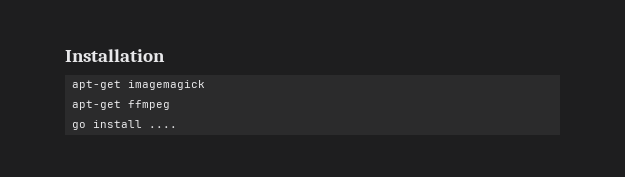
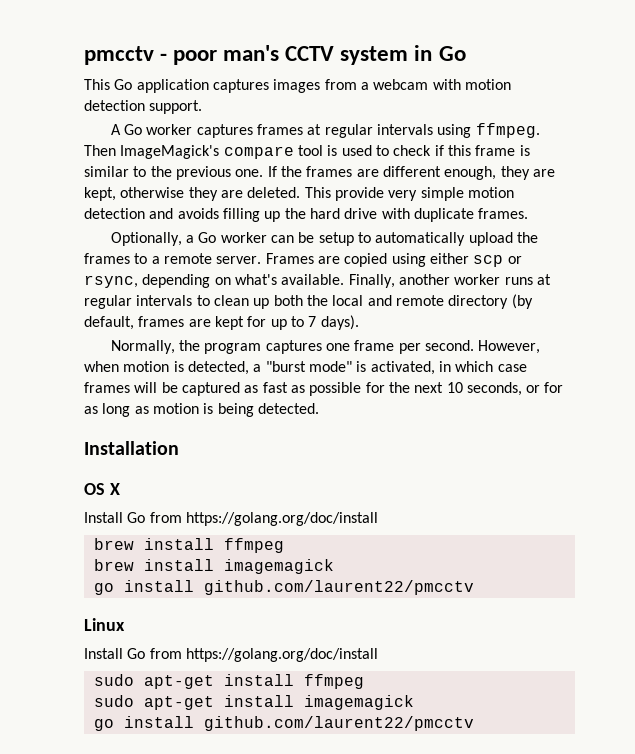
+ pmcctv - poor man's CCTV system in Go
+ This Go application captures images from a webcam with motion detection support.
+ A Go worker captures frames at regular intervals using ffmpeg. Then ImageMagick's compare tool is used to check if this frame is similar to the previous one. If the frames are different enough, they are kept, otherwise they are deleted. This provide very simple motion detection and avoids filling up the hard drive with duplicate frames.
+ Optionally, a Go worker can be setup to automatically upload the frames to a remote server. Frames are copied using either scp or rsync, depending on what's available. Finally, another worker runs at regular intervals to clean up both the local and remote directory (by default, frames are kept for up to 7 days).
+ Normally, the program captures one frame per second. However, when motion is detected, a "burst mode" is activated, in which case frames will be captured as fast as possible for the next 10 seconds, or for as long as motion is being detected.
  Installation
- apt-get imagemagick
- apt-get ffmpeg
- go install ....
+ OS X
+ Install Go from https://golang.org/doc/install
+ brew install ffmpeg
+ brew install imagemagick
+ go install github.com/laurent22/pmcctv
+ Linux
+ Install Go from https://golang.org/doc/install
+ sudo apt-get install ffmpeg
+ sudo apt-get install imagemagick
+ go install github.com/laurent22/pmcctv

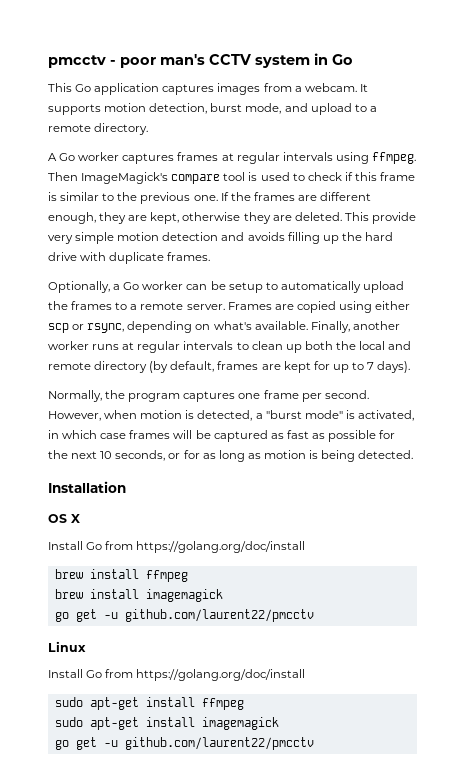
- This Go application captures images from a webcam with motion detection support.
+ This Go application captures images from a webcam. It supports motion detection, burst mode, and upload to a remote directory.
  brew install imagemagick
- go install github.com/laurent22/pmcctv
+ go get -u github.com/laurent22/pmcctv
  sudo apt-get install imagemagick
- go install github.com/laurent22/pmcctv
+ go get -u github.com/laurent22/pmcctv

